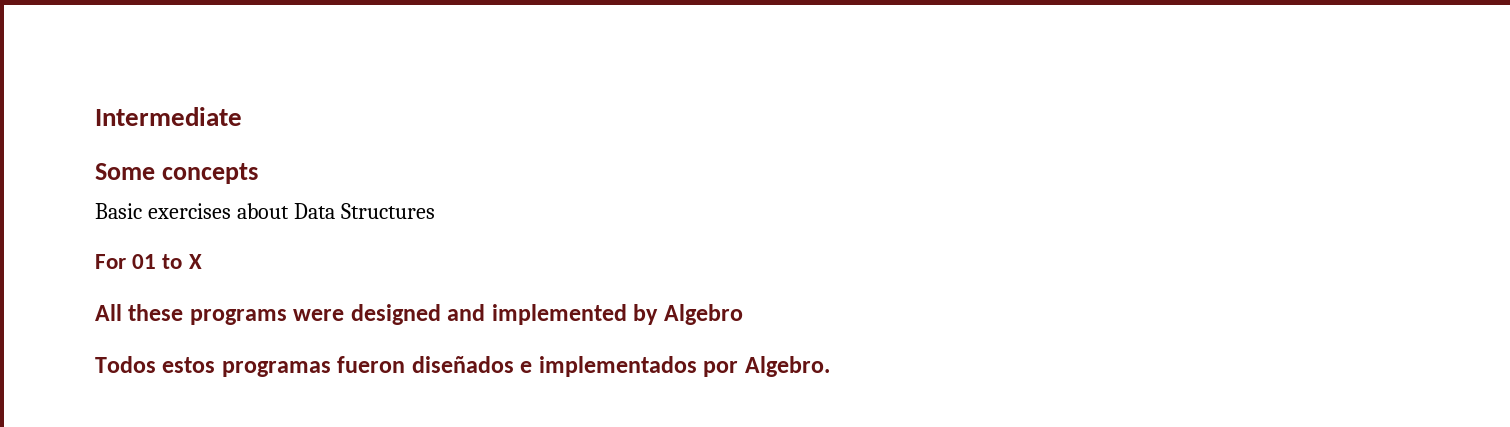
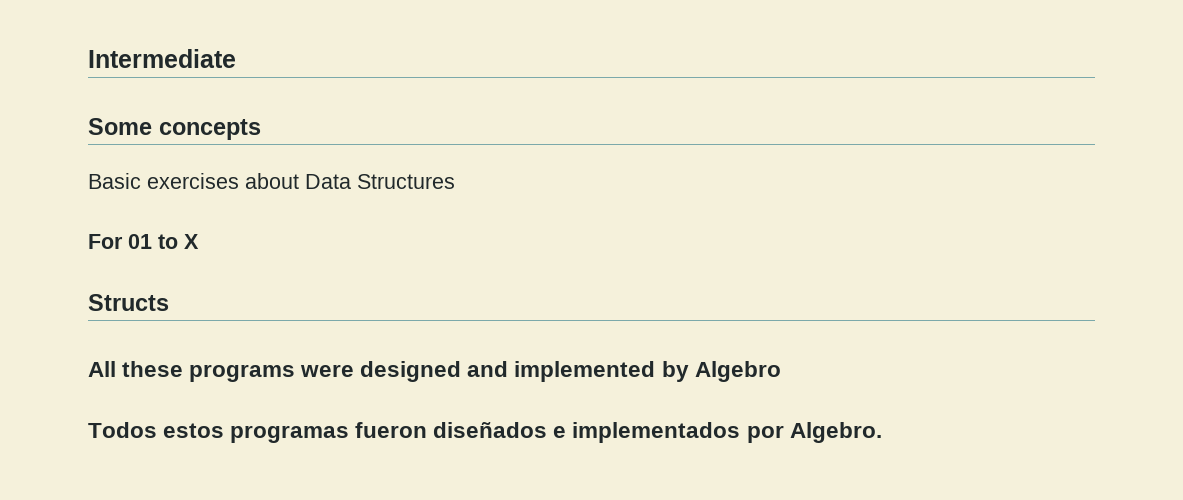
+ Structs

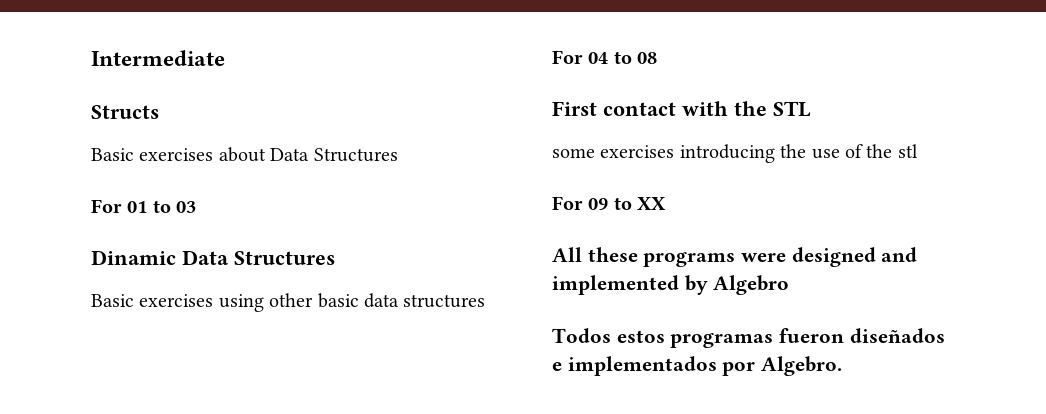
- Some concepts
+ Structs
- For 01 to X
- Structs
+ For 01 to 03
+ Dinamic Data Structures
+ Basic exercises using other basic data structures
+ For 04 to 08
+ First contact with the STL
+ some exercises introducing the use of the stl
+ For 09 to XX

